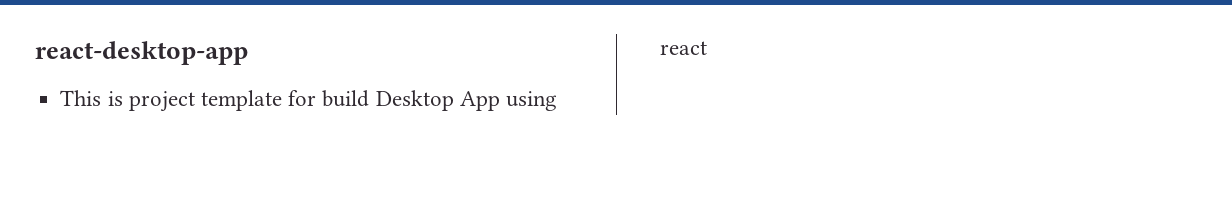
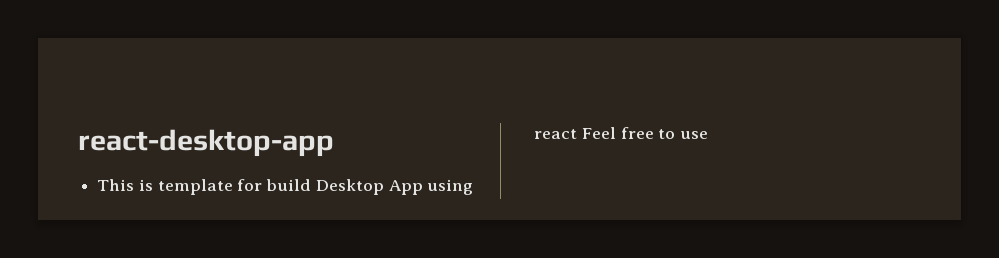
- This is project template for build Desktop App using react
+ This is template for build Desktop App using react Feel free to use

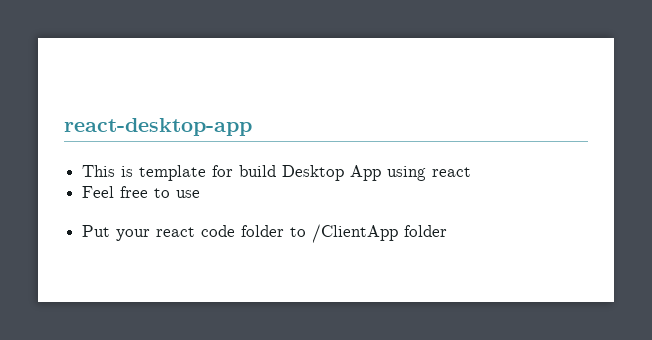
- This is template for build Desktop App using react Feel free to use
+ This is template for build Desktop App using react
+ Feel free to use
+ Put your react code folder to /ClientApp folder

